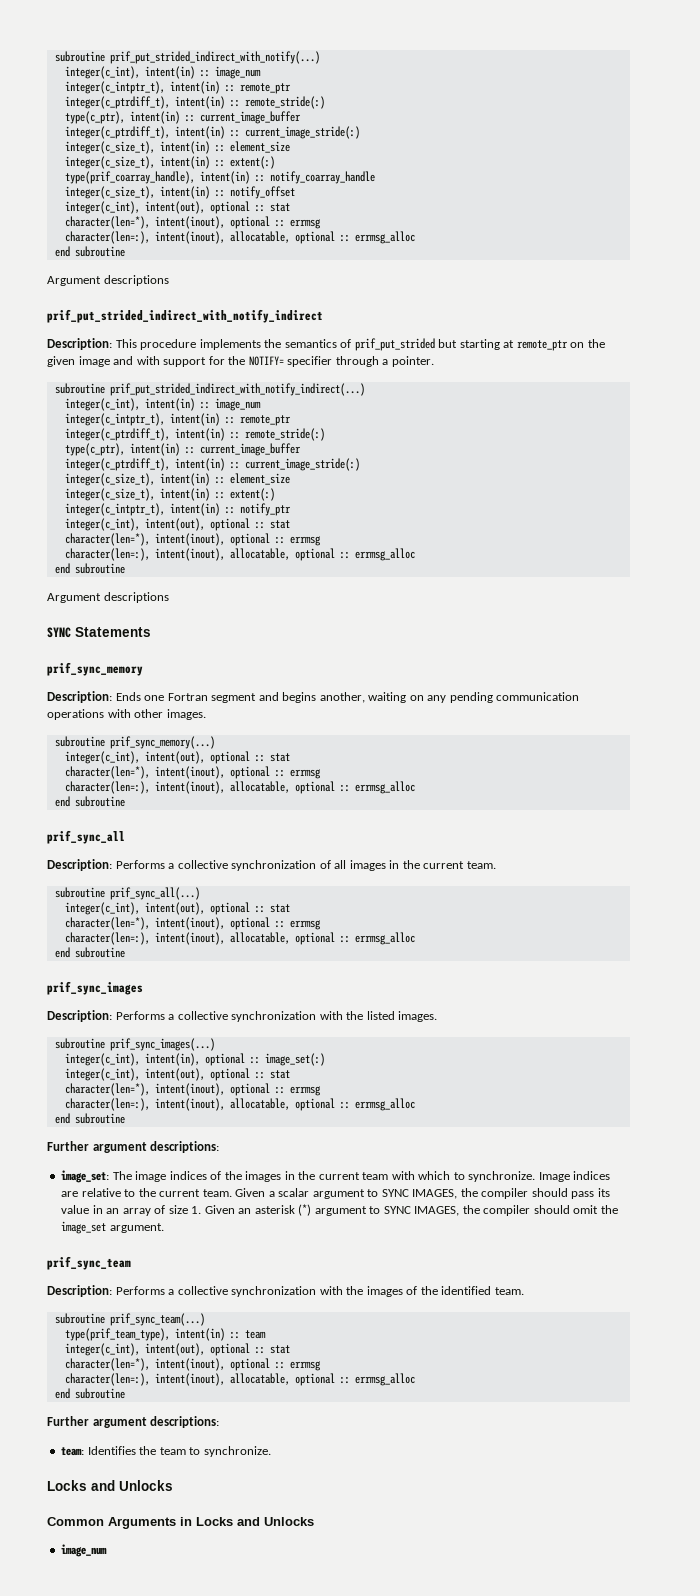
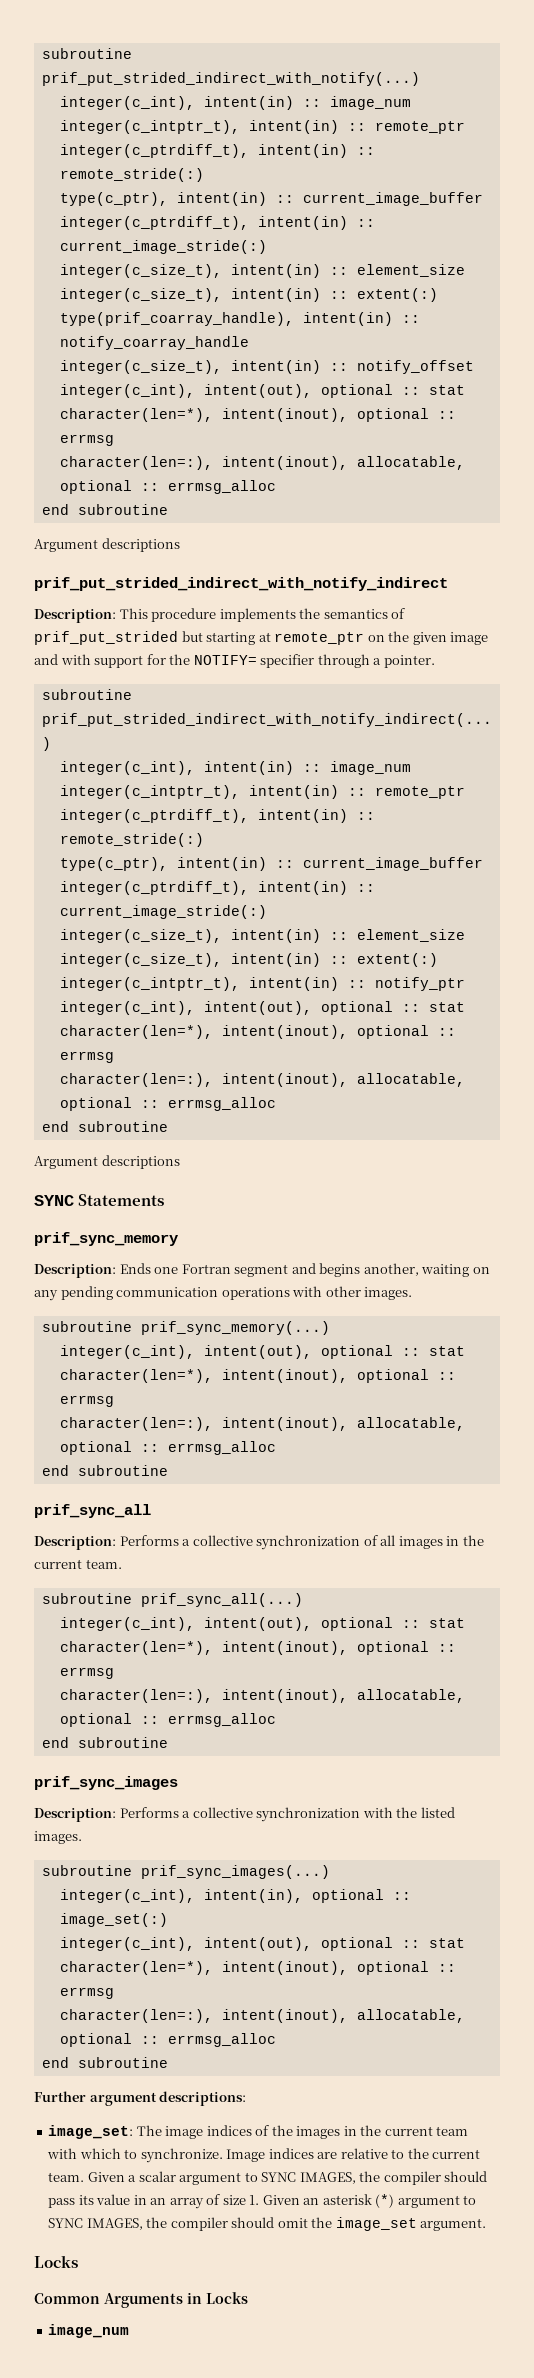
  Given a scalar argument to SYNC IMAGES, the compiler should pass its value in an array of size 1. Given an asterisk (*) argument to SYNC IMAGES, the compiler should omit the image_set argument.
- prif_sync_team
- Description: Performs a collective synchronization with the images of the identified team.
- subroutine prif_sync_team(...)
- type(prif_team_type), intent(in) :: team
- integer(c_int), intent(out), optional :: stat
- character(len=*), intent(inout), optional :: errmsg
- character(len=:), intent(inout), allocatable, optional :: errmsg_alloc
- end subroutine
- Further argument descriptions:
- team: Identifies the team to synchronize.
- Locks and Unlocks
+ Locks
- Common Arguments in Locks and Unlocks
+ Common Arguments in Locks

